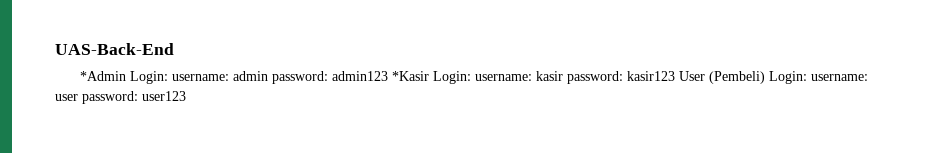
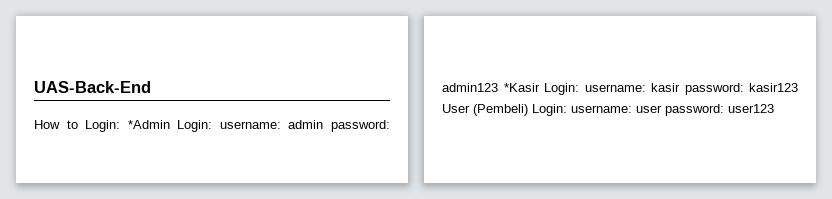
- *Admin Login: username: admin password: admin123 *Kasir Login: username: kasir password: kasir123 User (Pembeli) Login: username: user password: user123
+ How to Login: *Admin Login: username: admin password: admin123 *Kasir Login: username: kasir password: kasir123 User (Pembeli) Login: username: user password: user123

